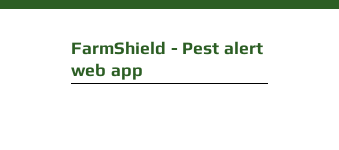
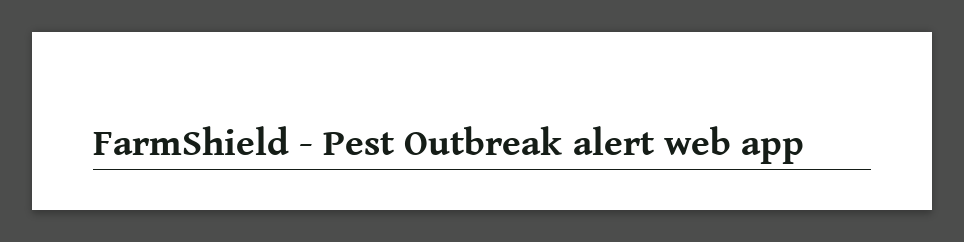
- FarmShield - Pest alert web app
+ FarmShield - Pest Outbreak alert web app

